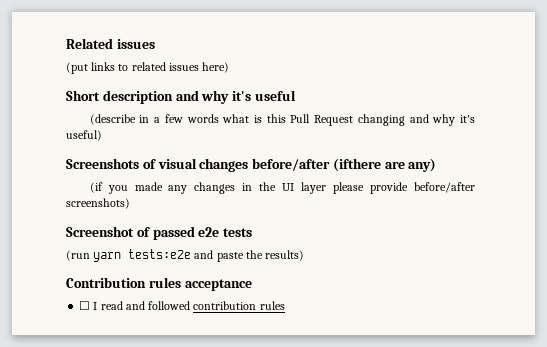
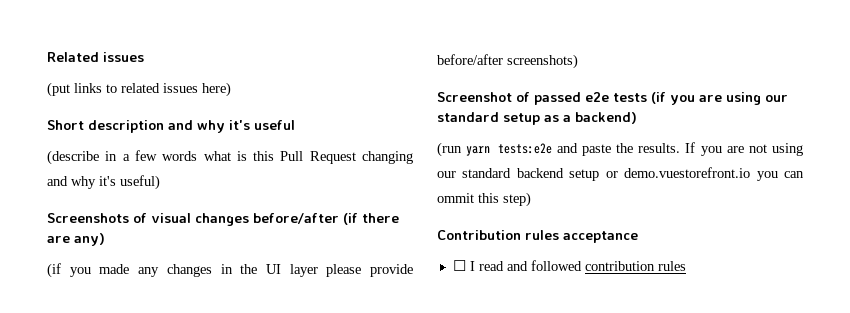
- Screenshots of visual changes before/after (ifthere are any)
+ Screenshots of visual changes before/after (if there are any)
- Screenshot of passed e2e tests
+ Screenshot of passed e2e tests (if you are using our standard setup as a backend)
- (run yarn tests:e2e and paste the results)
+ (run yarn tests:e2e and paste the results. If you are not using our standard backend setup or demo.vuestorefront.io you can ommit this step)

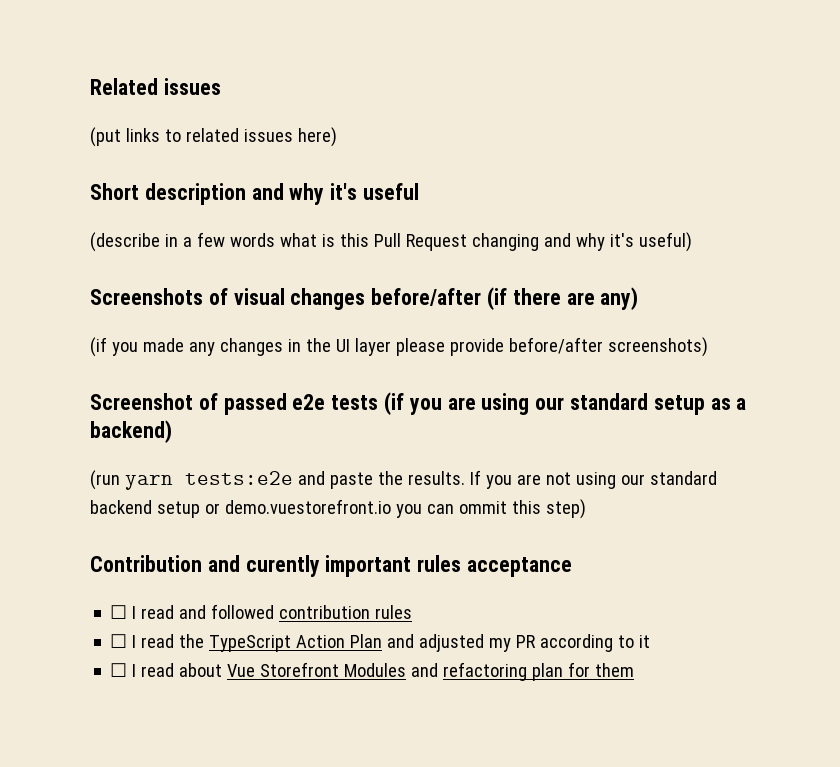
- Contribution rules acceptance
+ Contribution and curently important rules acceptance
+ ☐ I read the TypeScript Action Plan and adjusted my PR according to it
+ ☐ I read about Vue Storefront Modules and refactoring plan for them

